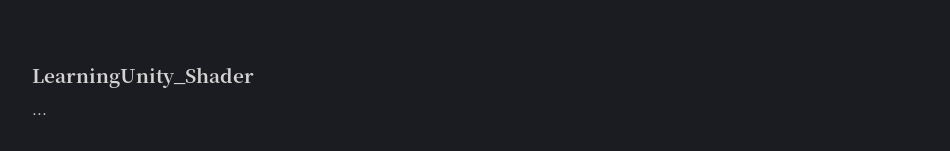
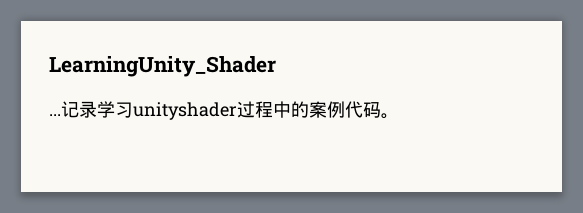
+ 记录学习unityshader过程中的案例代码。

